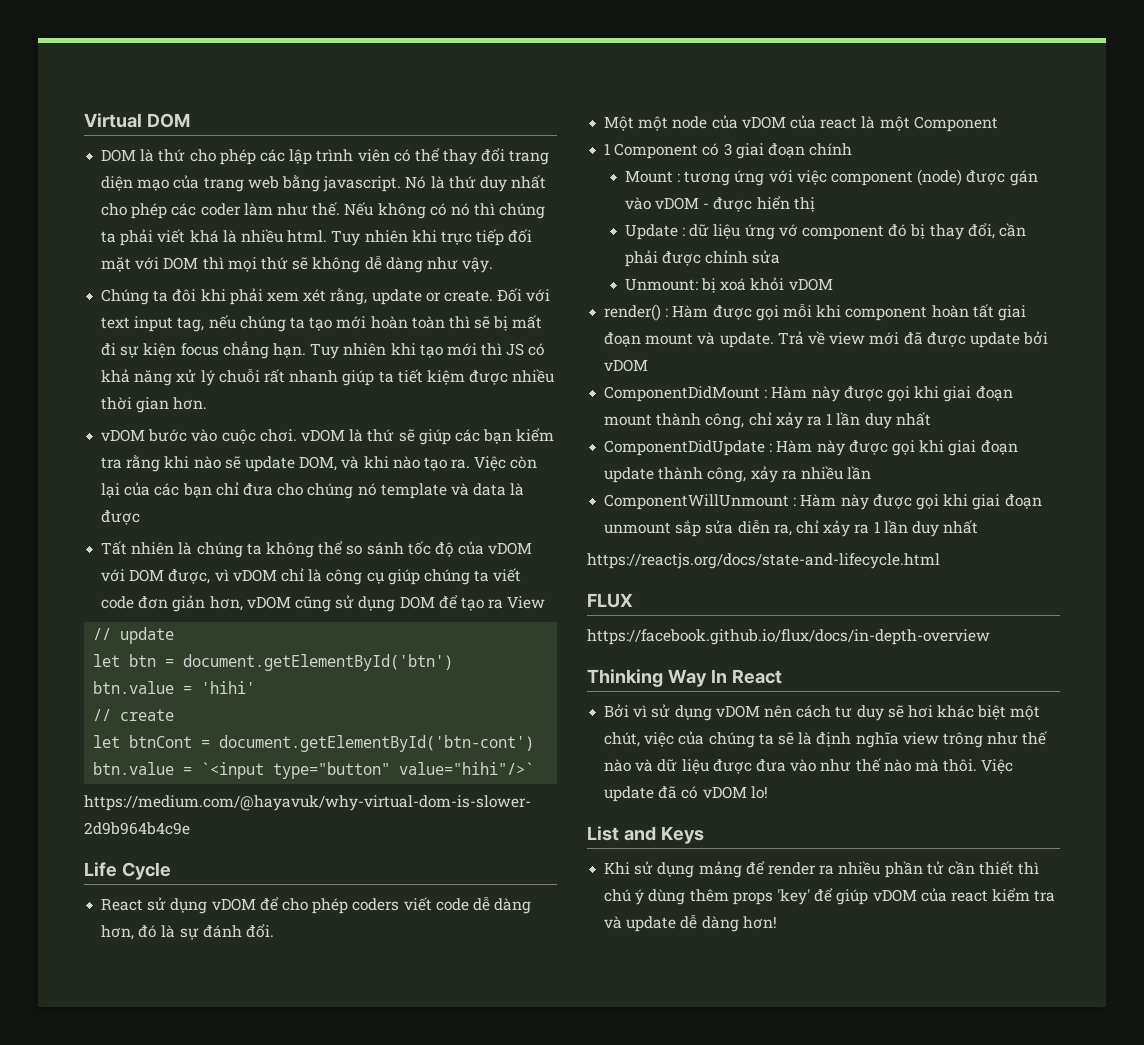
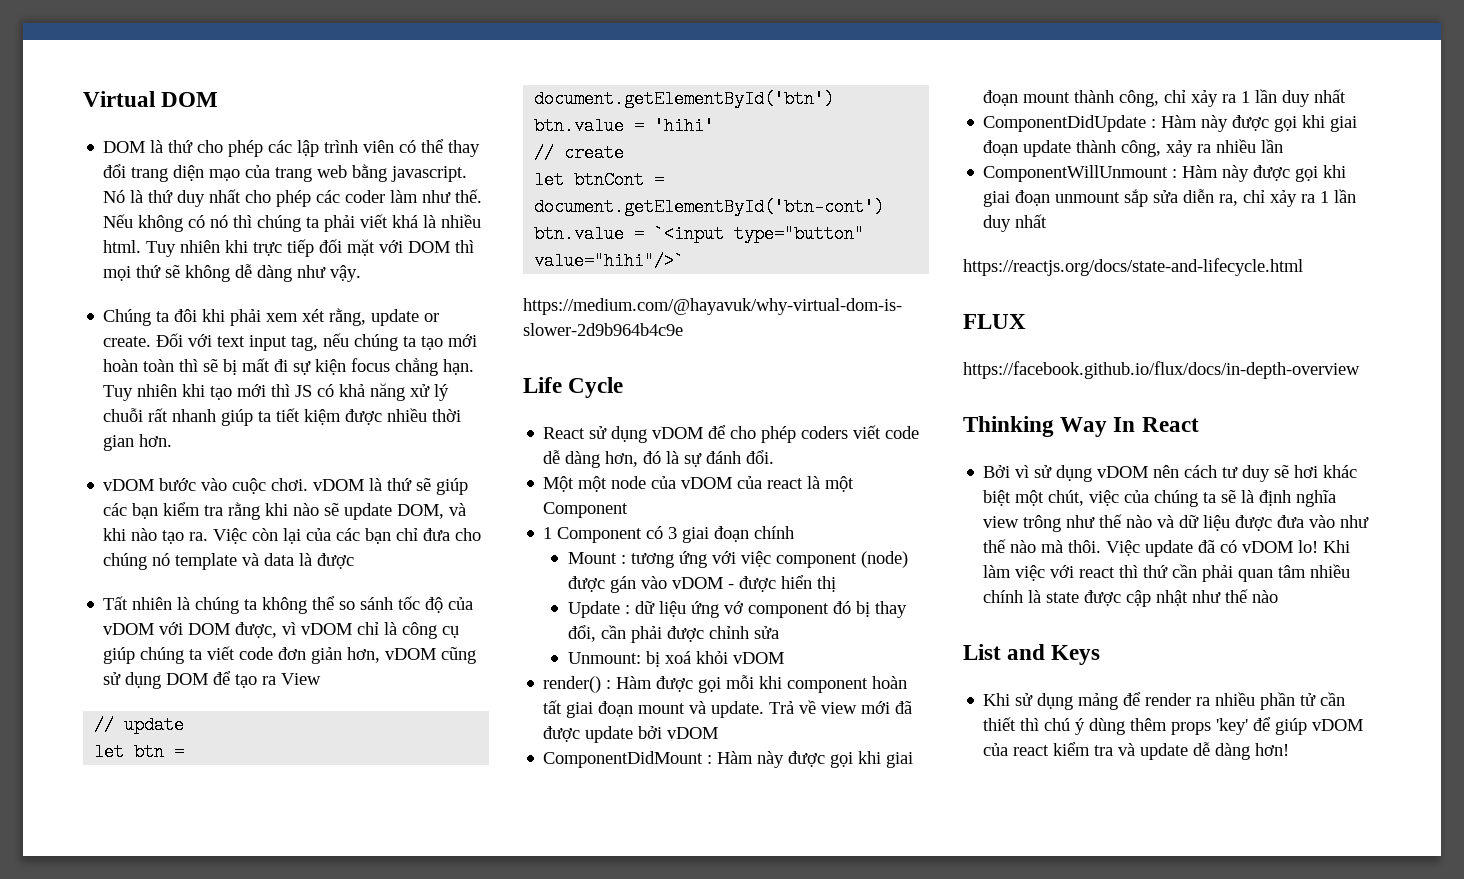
+ Khi làm việc với react thì thứ cần phải quan tâm nhiều chính là state được cập nhật như thế nào

